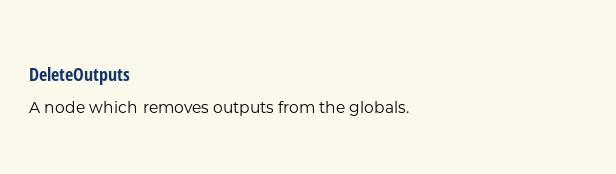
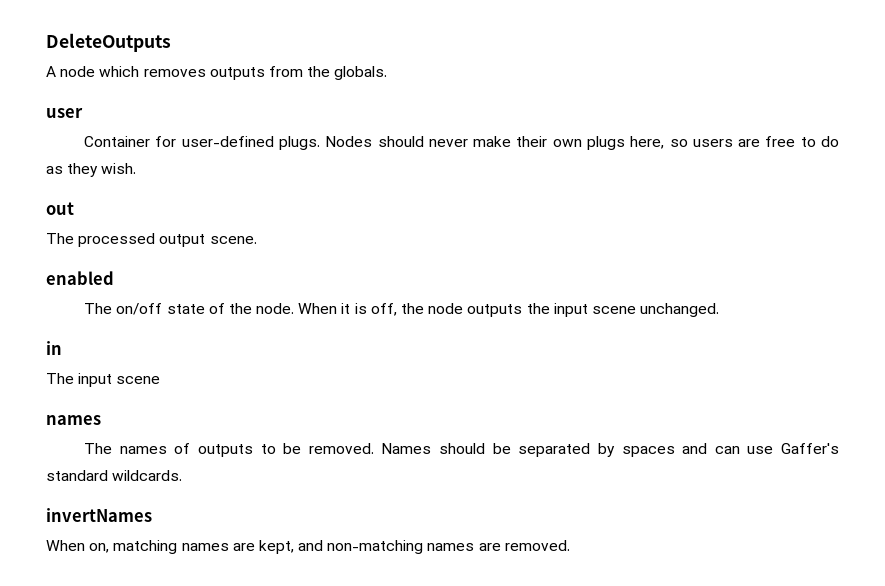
+ user
+ Container for user-defined plugs. Nodes should never make their own plugs here, so users are free to do as they wish.
+ out
+ The processed output scene.
+ enabled
+ The on/off state of the node. When it is off, the node outputs the input scene unchanged.
+ in
+ The input scene
+ names
+ The names of outputs to be removed. Names should be separated by spaces and can use Gaffer's standard wildcards.
+ invertNames
+ When on, matching names are kept, and non-matching names are removed.

